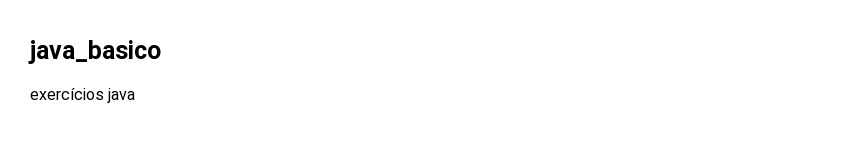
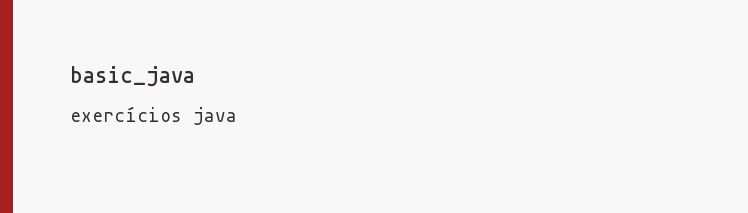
- java_basico
+ basic_java

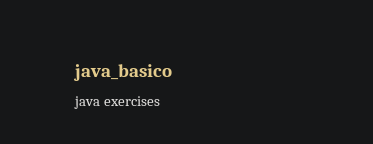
- basic_java
- exercícios java
+ java_basico
+ java exercises

